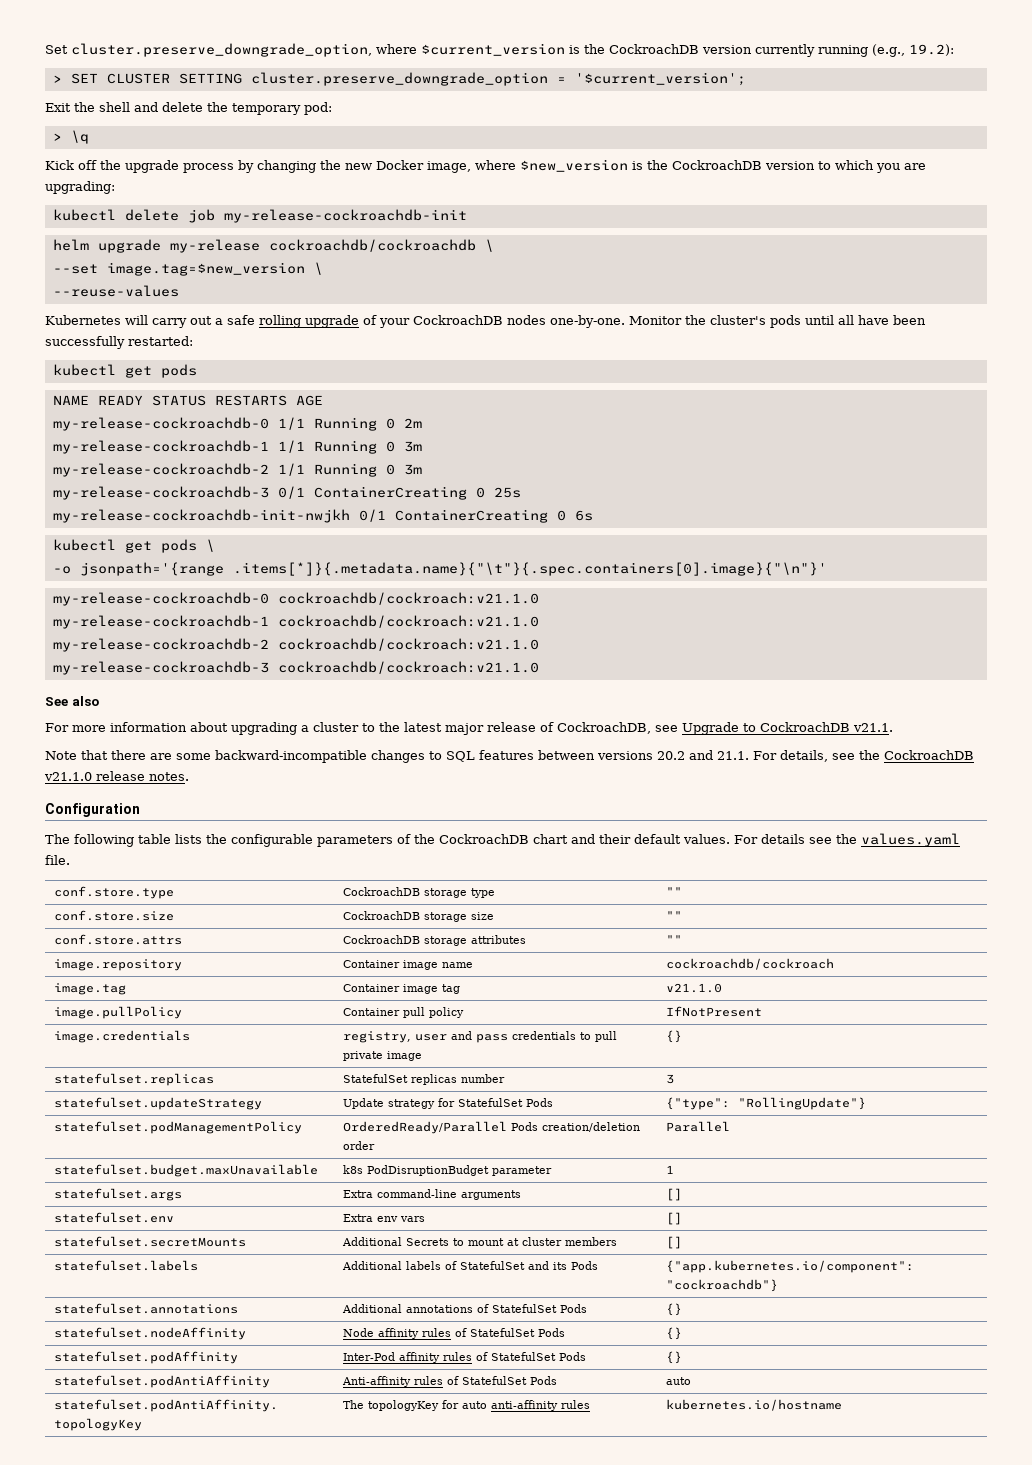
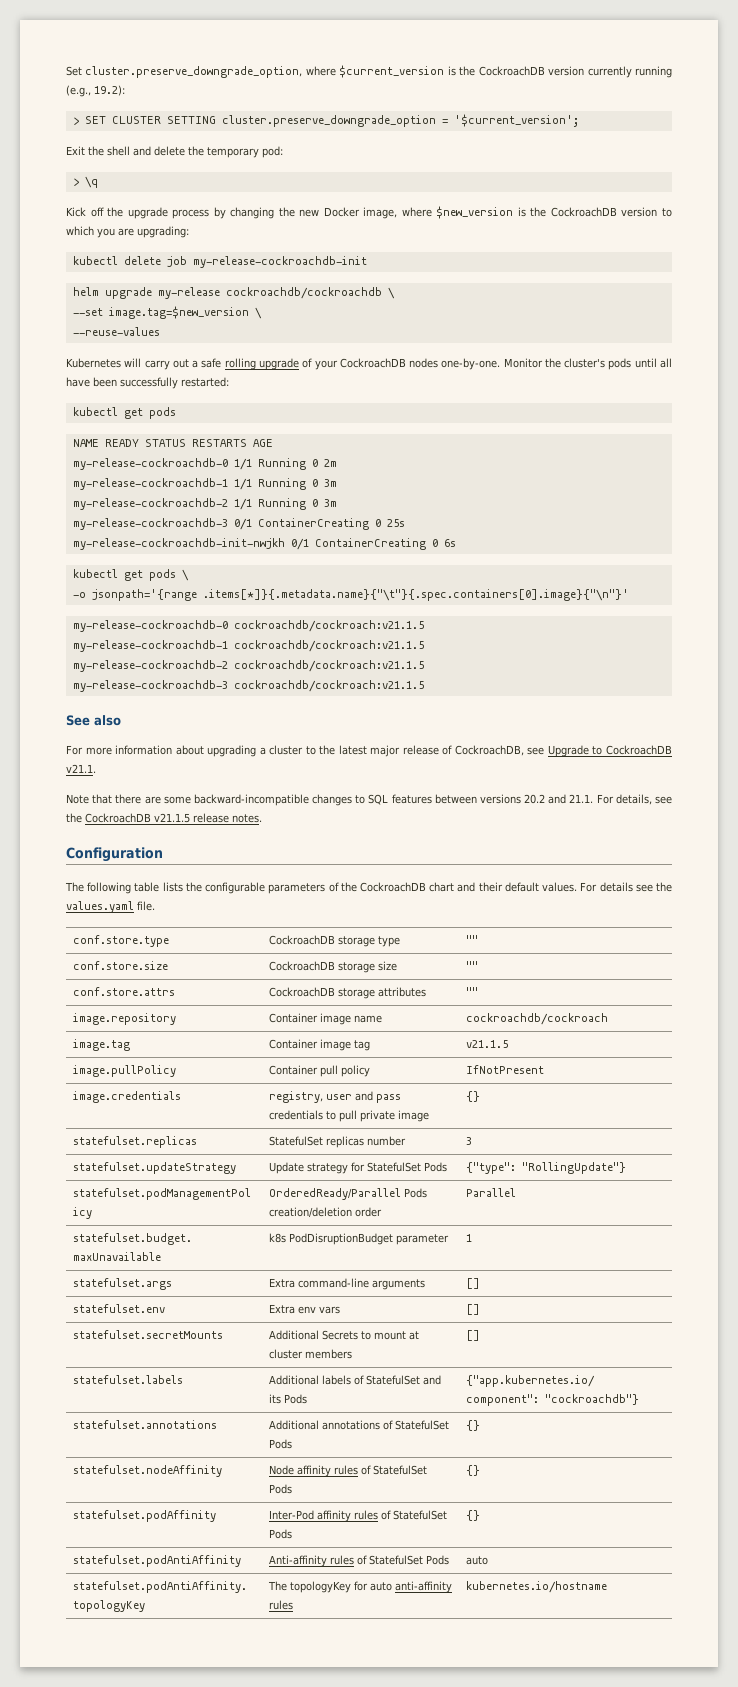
- my-release-cockroachdb-0 cockroachdb/cockroach:v21.1.0
- my-release-cockroachdb-1 cockroachdb/cockroach:v21.1.0
- my-release-cockroachdb-2 cockroachdb/cockroach:v21.1.0
- my-release-cockroachdb-3 cockroachdb/cockroach:v21.1.0
+ my-release-cockroachdb-0 cockroachdb/cockroach:v21.1.5
+ my-release-cockroachdb-1 cockroachdb/cockroach:v21.1.5
+ my-release-cockroachdb-2 cockroachdb/cockroach:v21.1.5
+ my-release-cockroachdb-3 cockroachdb/cockroach:v21.1.5
- Note that there are some backward-incompatible changes to SQL features between versions 20.2 and 21.1. For details, see the CockroachDB v21.1.0 release notes.
+ Note that there are some backward-incompatible changes to SQL features between versions 20.2 and 21.1. For details, see the CockroachDB v21.1.5 release notes.
- image.tag | Container image tag | v21.1.0
+ image.tag | Container image tag | v21.1.5

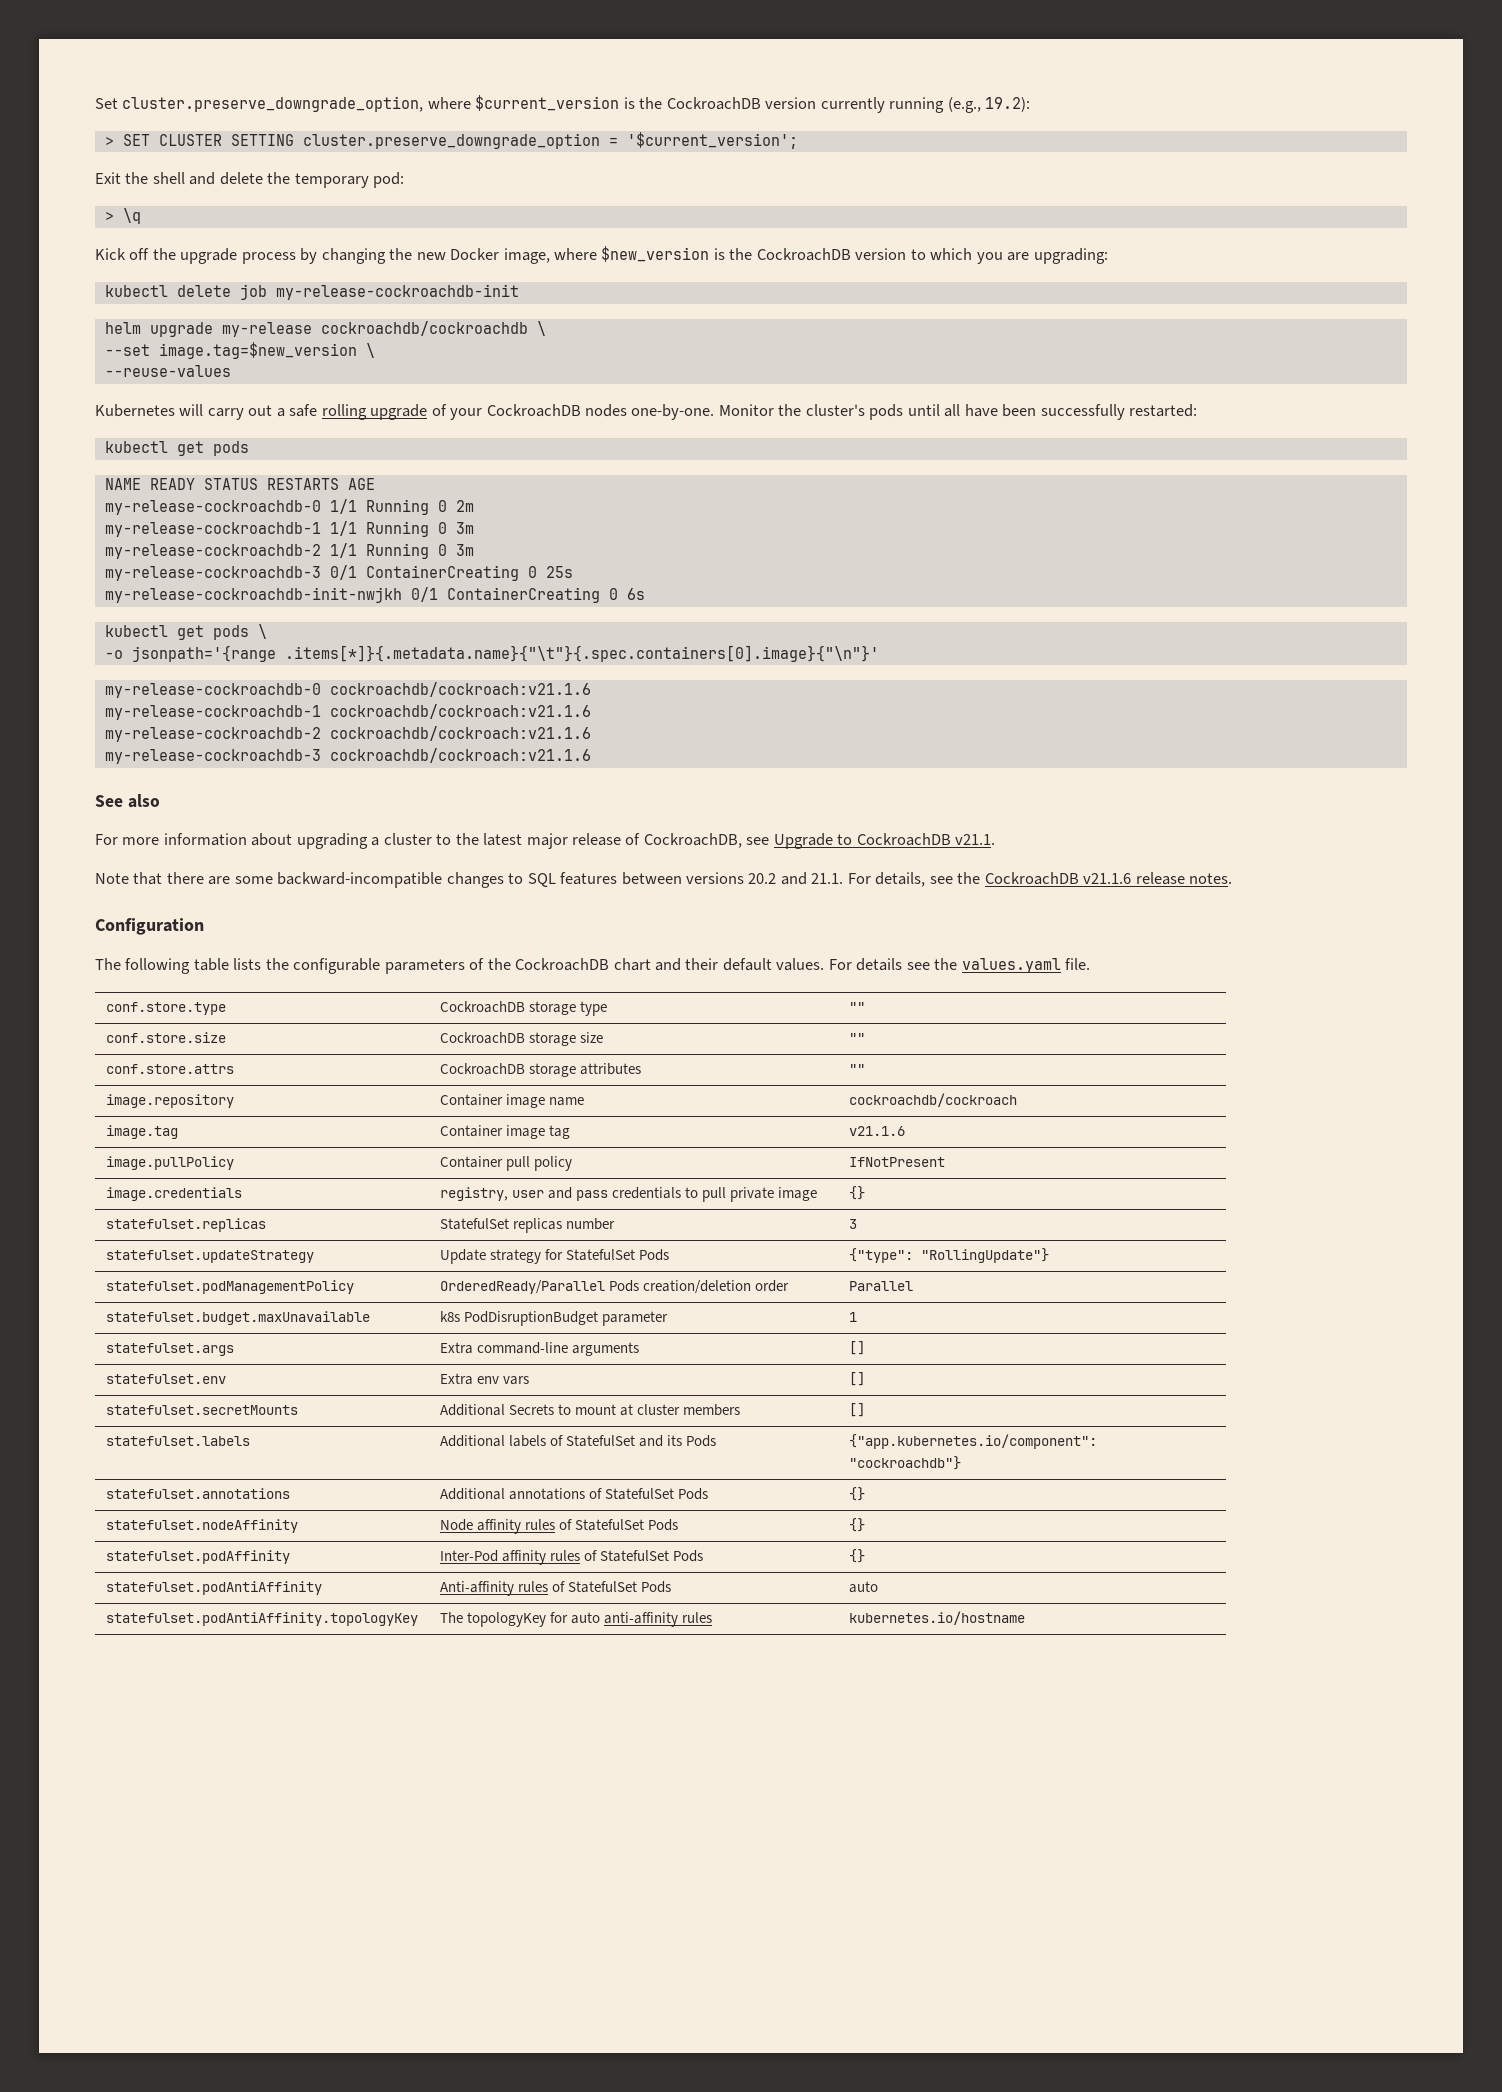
- my-release-cockroachdb-0 cockroachdb/cockroach:v21.1.5
- my-release-cockroachdb-1 cockroachdb/cockroach:v21.1.5
- my-release-cockroachdb-2 cockroachdb/cockroach:v21.1.5
- my-release-cockroachdb-3 cockroachdb/cockroach:v21.1.5
+ my-release-cockroachdb-0 cockroachdb/cockroach:v21.1.6
+ my-release-cockroachdb-1 cockroachdb/cockroach:v21.1.6
+ my-release-cockroachdb-2 cockroachdb/cockroach:v21.1.6
+ my-release-cockroachdb-3 cockroachdb/cockroach:v21.1.6
- Note that there are some backward-incompatible changes to SQL features between versions 20.2 and 21.1. For details, see the CockroachDB v21.1.5 release notes.
+ Note that there are some backward-incompatible changes to SQL features between versions 20.2 and 21.1. For details, see the CockroachDB v21.1.6 release notes.
- image.tag | Container image tag | v21.1.5
+ image.tag | Container image tag | v21.1.6

